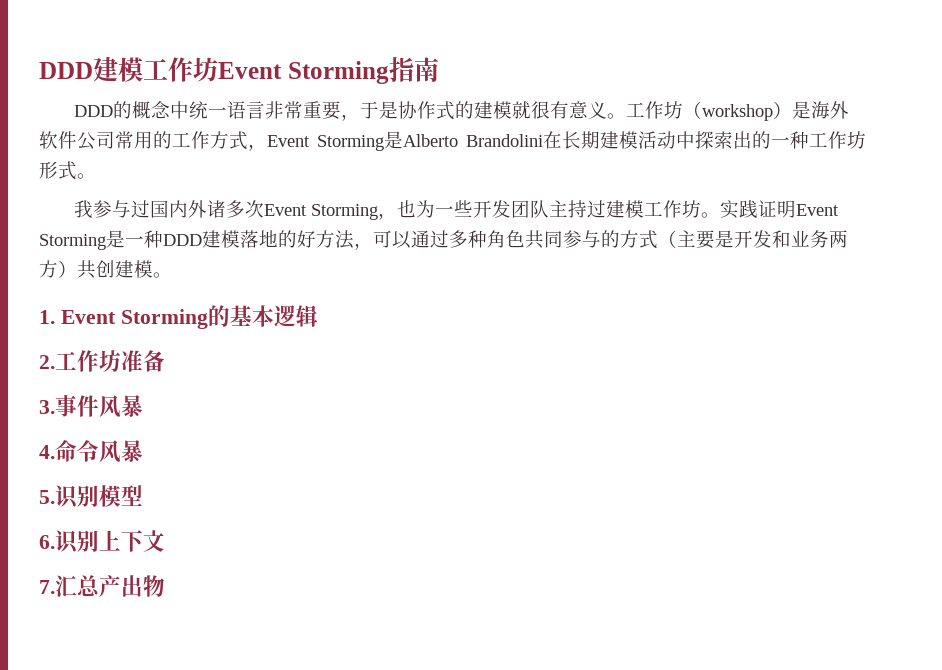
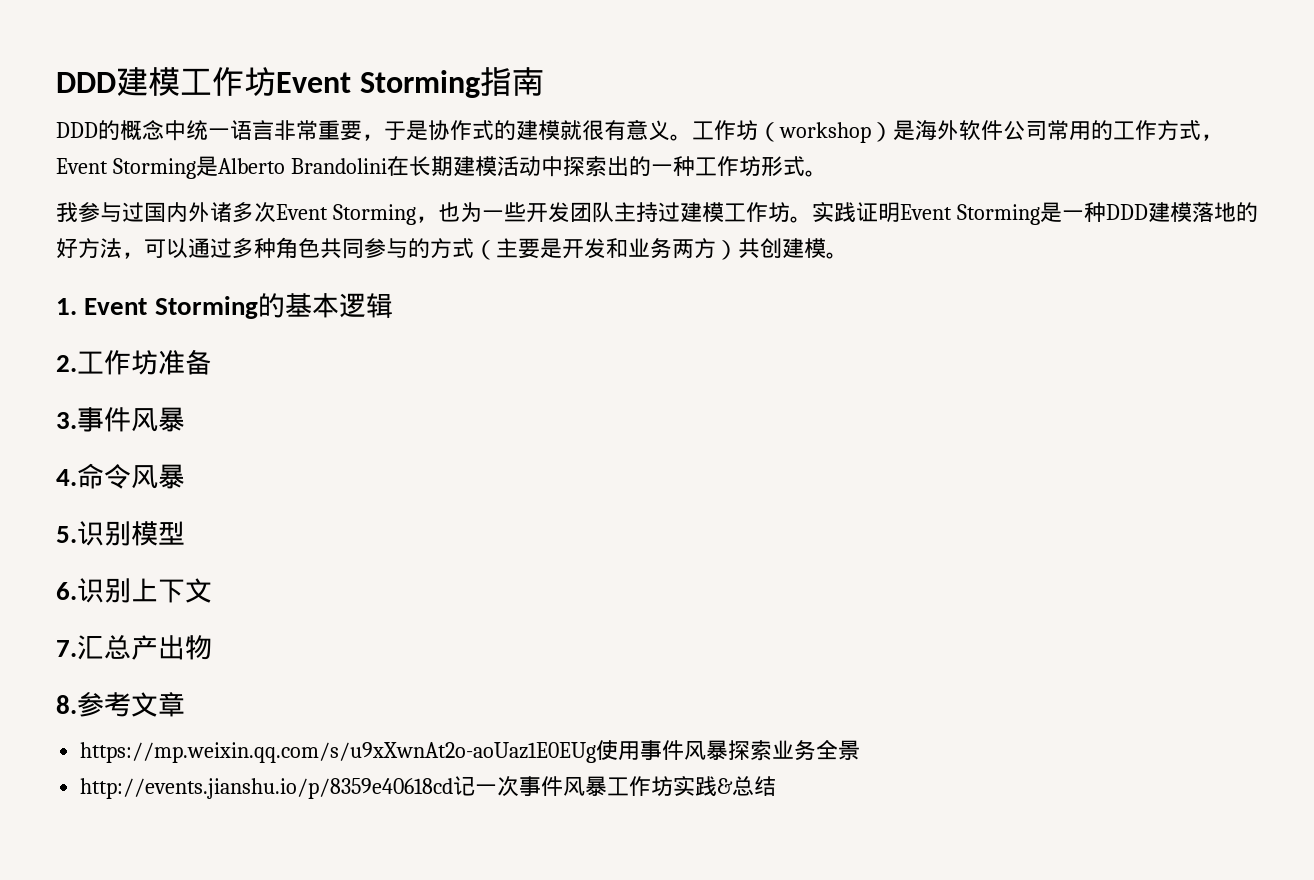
+ 8.参考文章
+ https://mp.weixin.qq.com/s/u9xXwnAt2o-aoUaz1E0EUg使用事件风暴探索业务全景
+ http://events.jianshu.io/p/8359e40618cd记一次事件风暴工作坊实践&总结

